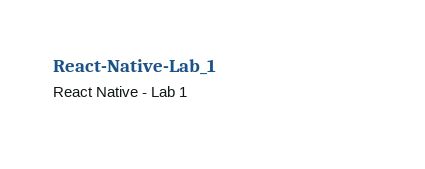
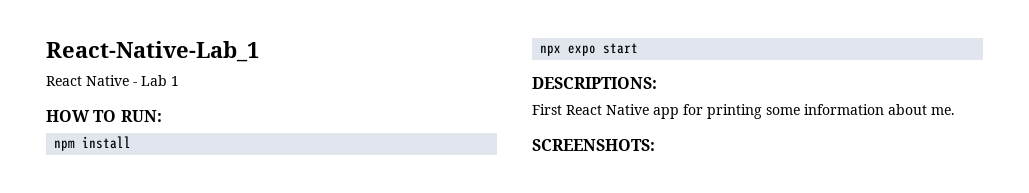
+ HOW TO RUN:
+ npm install
+ npx expo start
+ DESCRIPTIONS:
+ First React Native app for printing some information about me.
+ SCREENSHOTS:

